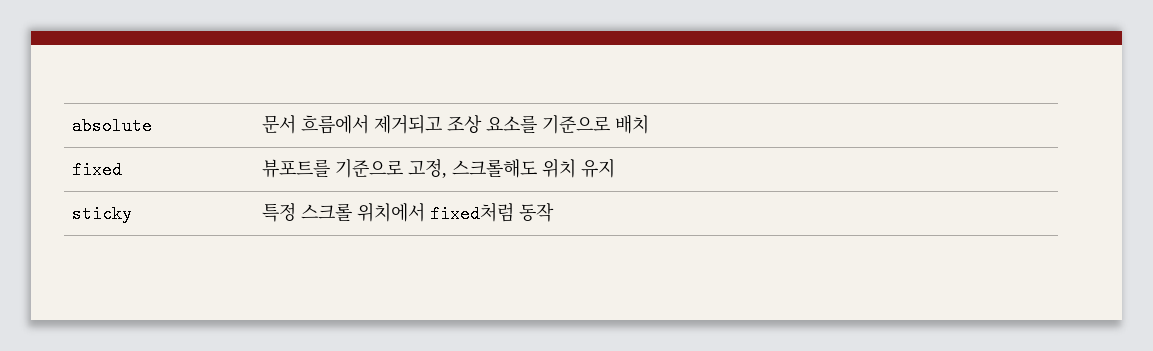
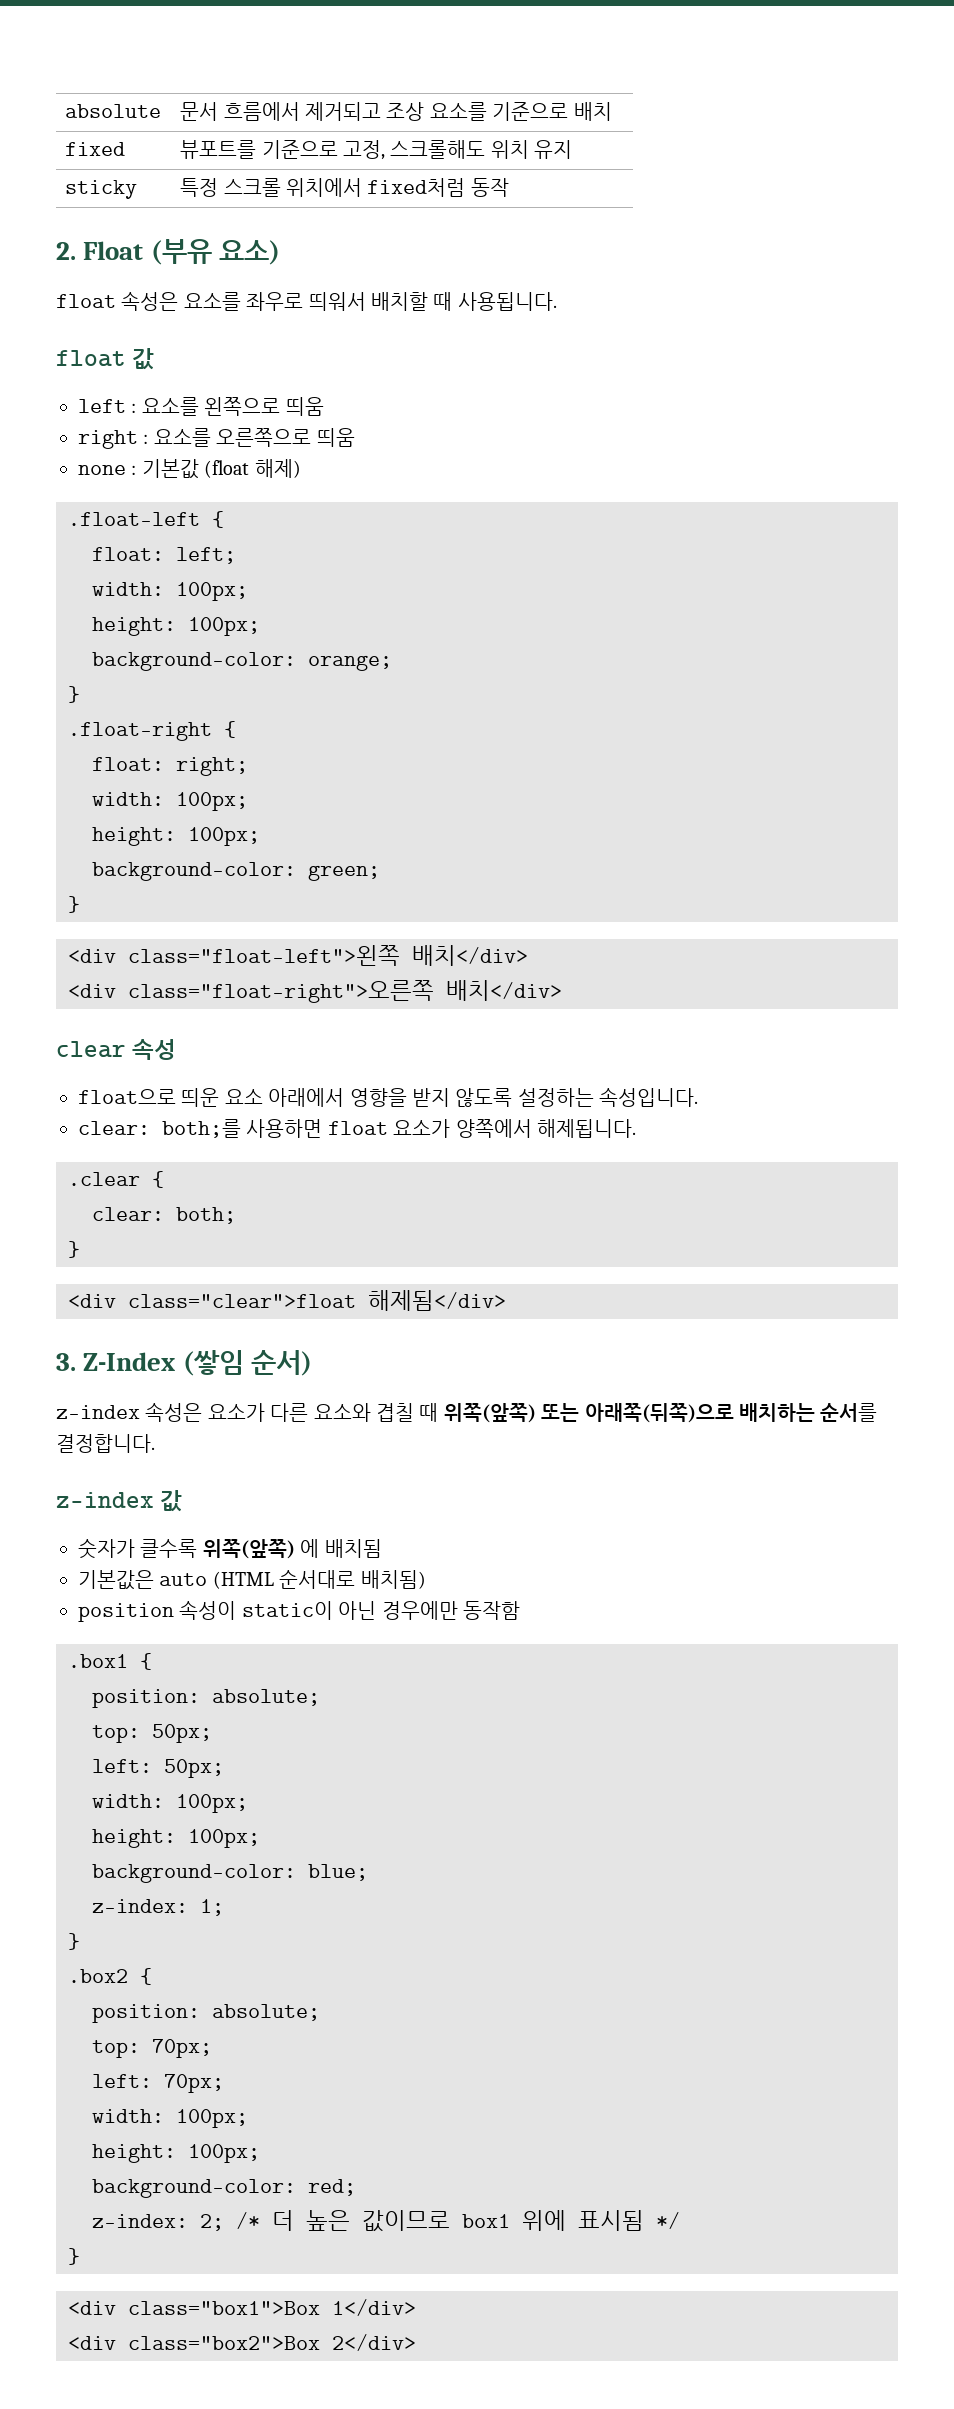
+ 2. Float (부유 요소)
+ float 속성은 요소를 좌우로 띄워서 배치할 때 사용됩니다.
+ float 값
+ left : 요소를 왼쪽으로 띄움
+ right : 요소를 오른쪽으로 띄움
+ none : 기본값 (float 해제)
+ .float-left {
+ float: left;
+ width: 100px;
+ height: 100px;
+ background-color: orange;
+ }
+ .float-right {
+ float: right;
+ width: 100px;
+ height: 100px;
+ background-color: green;
+ }
+ <div class="float-left">왼쪽 배치</div>
+ <div class="float-right">오른쪽 배치</div>
+ clear 속성
+ float으로 띄운 요소 아래에서 영향을 받지 않도록 설정하는 속성입니다.
+ clear: both;를 사용하면 float 요소가 양쪽에서 해제됩니다.
+ .clear {
+ clear: both;
+ }
+ <div class="clear">float 해제됨</div>
+ 3. Z-Index (쌓임 순서)
+ z-index 속성은 요소가 다른 요소와 겹칠 때 위쪽(앞쪽) 또는 아래쪽(뒤쪽)으로 배치하는 순서를 결정합니다.
+ z-index 값
+ 숫자가 클수록 위쪽(앞쪽) 에 배치됨
+ 기본값은 auto (HTML 순서대로 배치됨)
+ position 속성이 static이 아닌 경우에만 동작함
+ .box1 {
+ position: absolute;
+ top: 50px;
+ left: 50px;
+ width: 100px;
+ height: 100px;
+ background-color: blue;
+ z-index: 1;
+ }
+ .box2 {
+ position: absolute;
+ top: 70px;
+ left: 70px;
+ width: 100px;
+ height: 100px;
+ background-color: red;
+ z-index: 2; /* 더 높은 값이므로 box1 위에 표시됨 */
+ }
+ <div class="box1">Box 1</div>
+ <div class="box2">Box 2</div>

